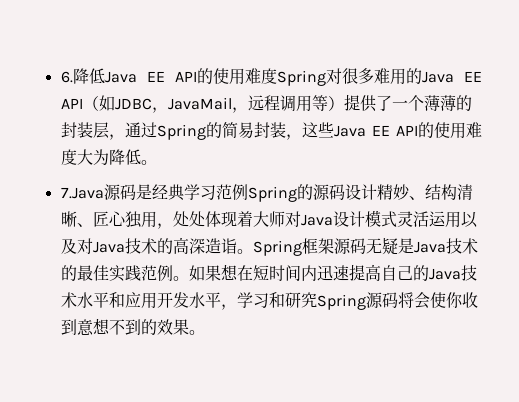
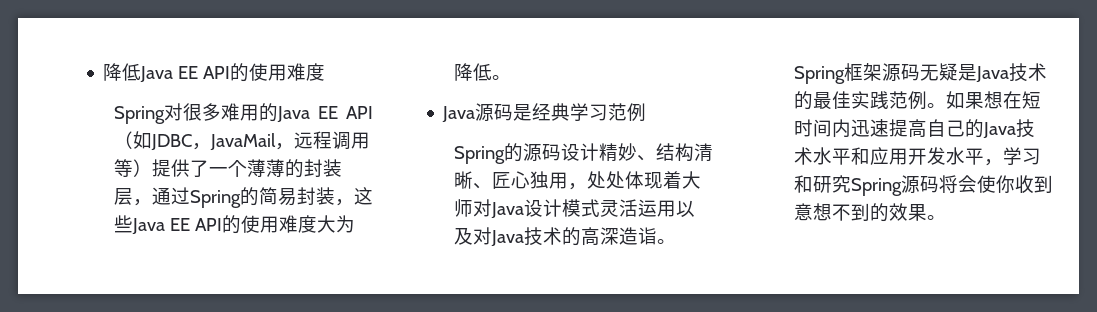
- 6.降低Java EE API的使用难度Spring对很多难用的Java EE API（如JDBC，JavaMail，远程调用等）提供了一个薄薄的封装层，通过Spring的简易封装，这些Java EE API的使用难度大为降低。
+ 降低Java EE API的使用难度
+ Spring对很多难用的Java EE API（如JDBC，JavaMail，远程调用等）提供了一个薄薄的封装层，通过Spring的简易封装，这些Java EE API的使用难度大为降低。
- 7.Java源码是经典学习范例Spring的源码设计精妙、结构清晰、匠心独用，处处体现着大师对Java设计模式灵活运用以及对Java技术的高深造诣。
+ Java源码是经典学习范例
+ Spring的源码设计精妙、结构清晰、匠心独用，处处体现着大师对Java设计模式灵活运用以及对Java技术的高深造诣。

